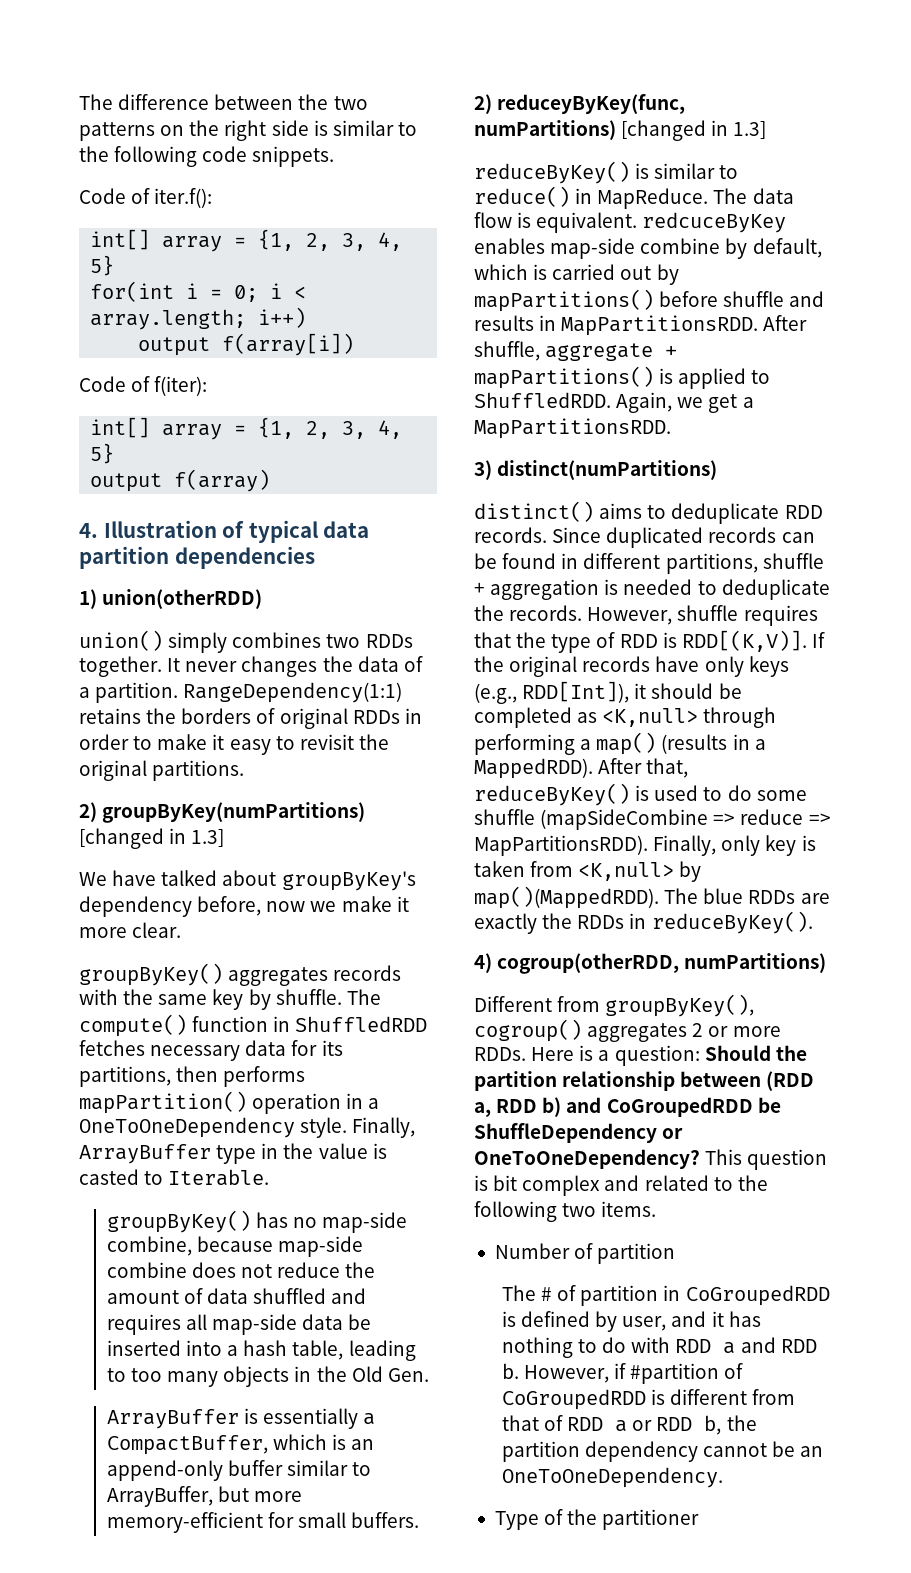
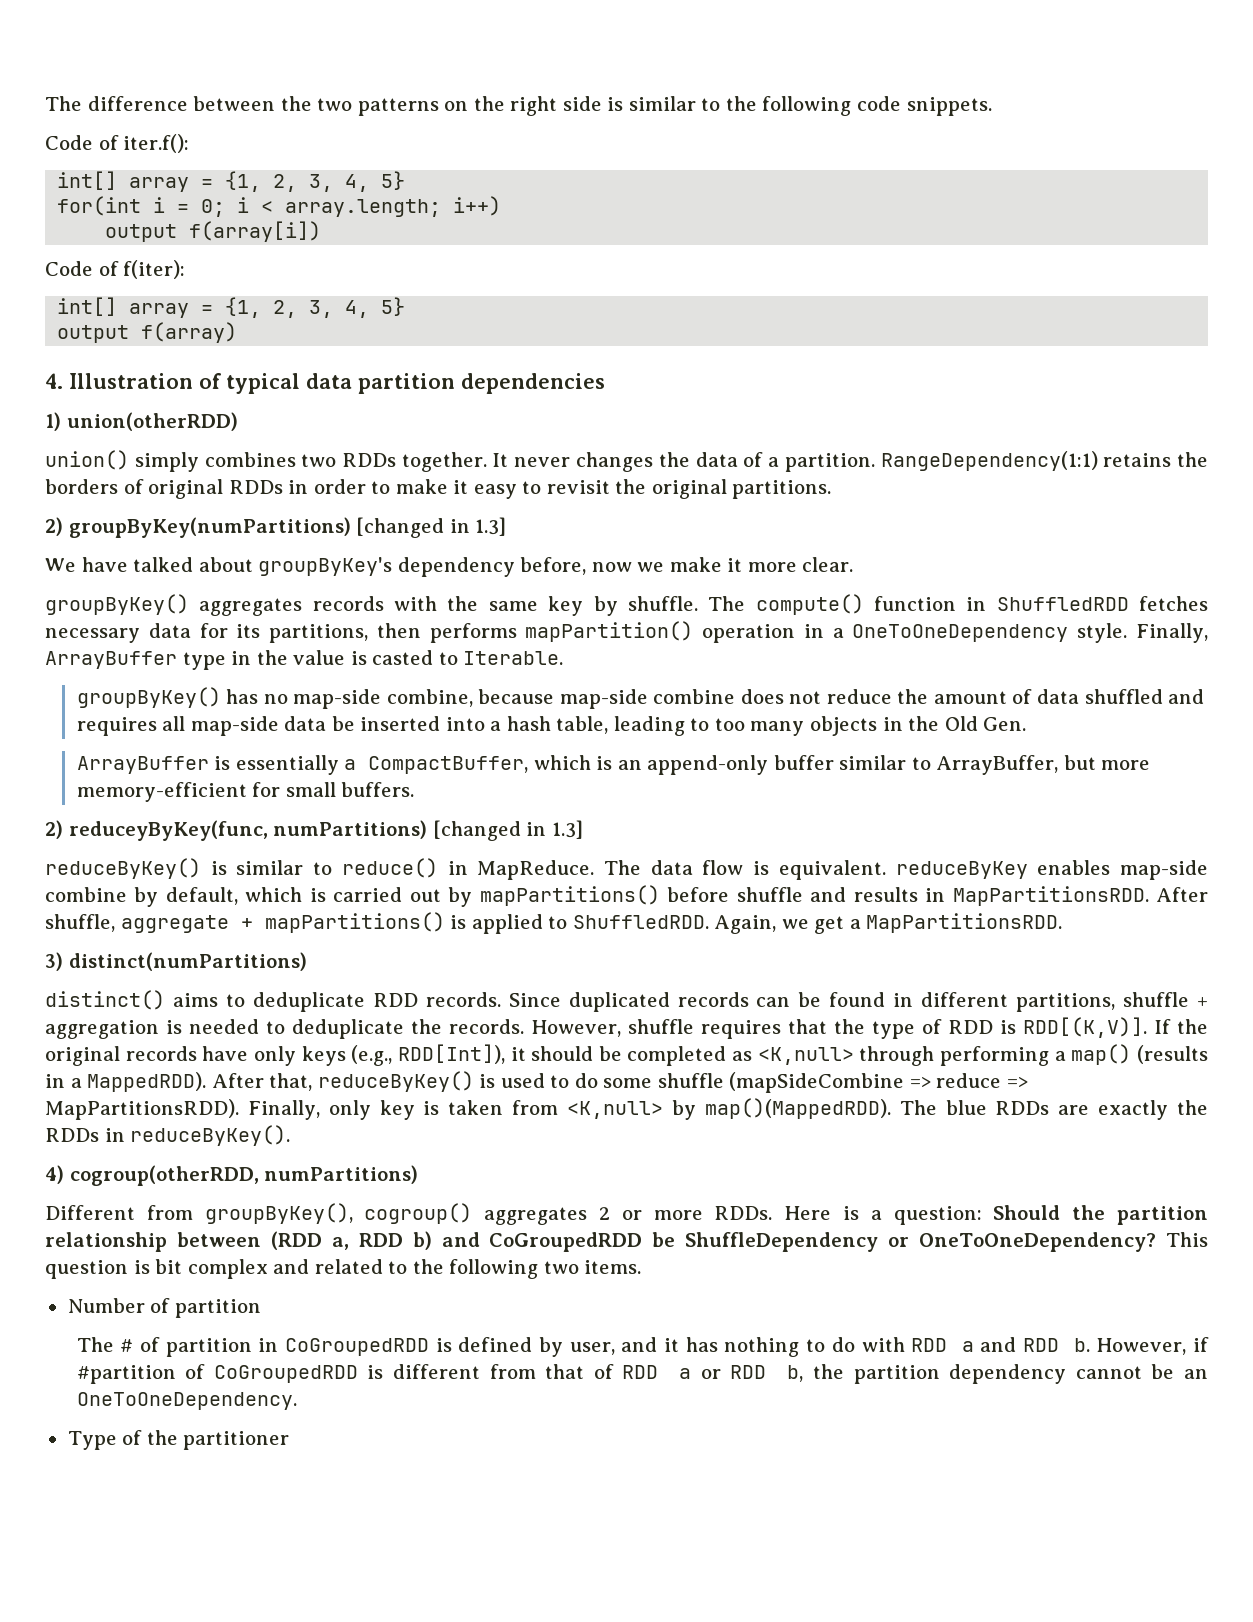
- The data flow is equivalent. redcuceByKey enables map-side combine by default, which is carried out by mapPartitions() before shuffle and results in MapPartitionsRDD.
+ The data flow is equivalent. reduceByKey enables map-side combine by default, which is carried out by mapPartitions() before shuffle and results in MapPartitionsRDD.

